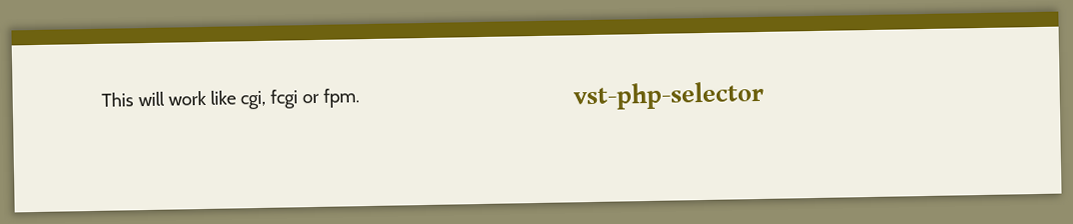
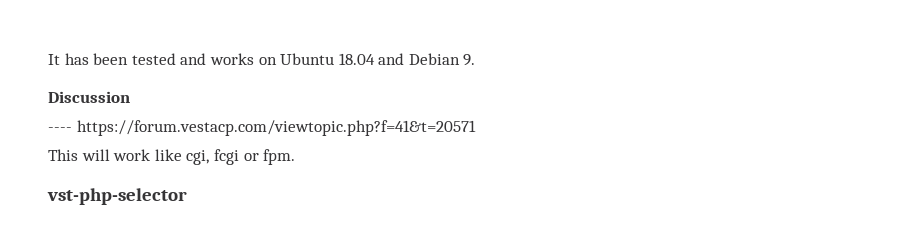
+ It has been tested and works on Ubuntu 18.04 and Debian 9.
+ Discussion
+ ---- https://forum.vestacp.com/viewtopic.php?f=41&t=20571

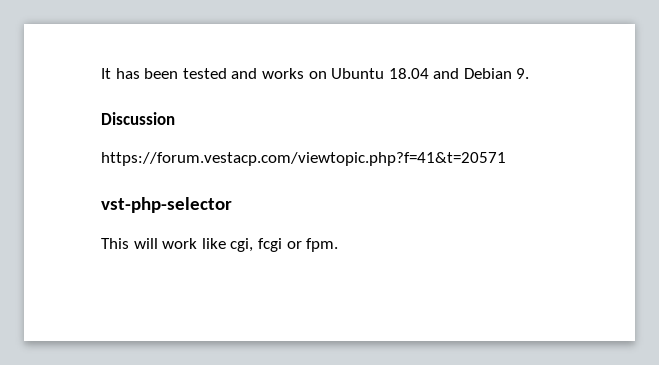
- ---- https://forum.vestacp.com/viewtopic.php?f=41&t=20571
+ https://forum.vestacp.com/viewtopic.php?f=41&t=20571
+ vst-php-selector
- vst-php-selector

